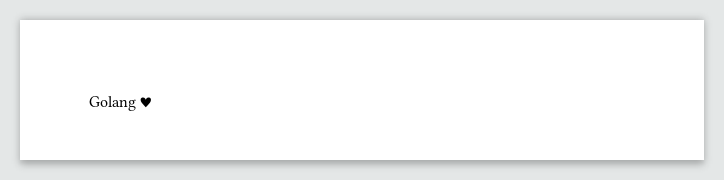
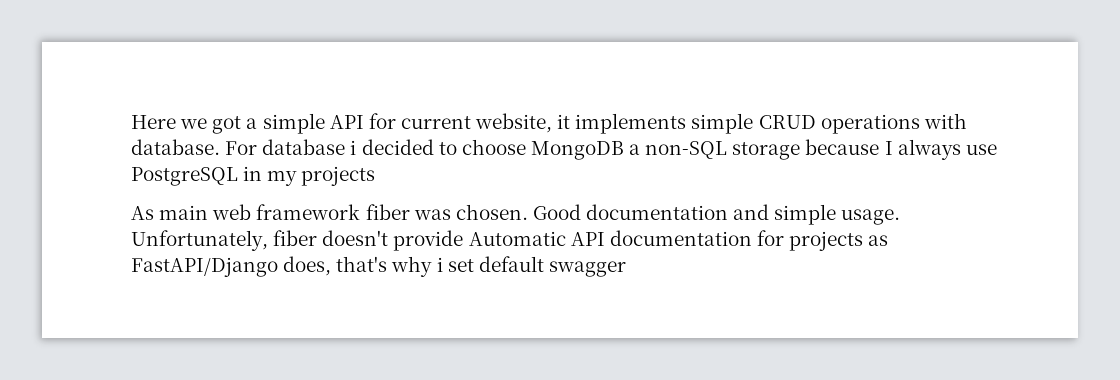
- Golang ♥
+ Here we got a simple API for current website, it implements simple CRUD operations with database. For database i decided to choose MongoDB a non-SQL storage because I always use PostgreSQL in my projects
+ As main web framework fiber was chosen. Good documentation and simple usage. Unfortunately, fiber doesn't provide Automatic API documentation for projects as FastAPI/Django does, that's why i set default swagger

